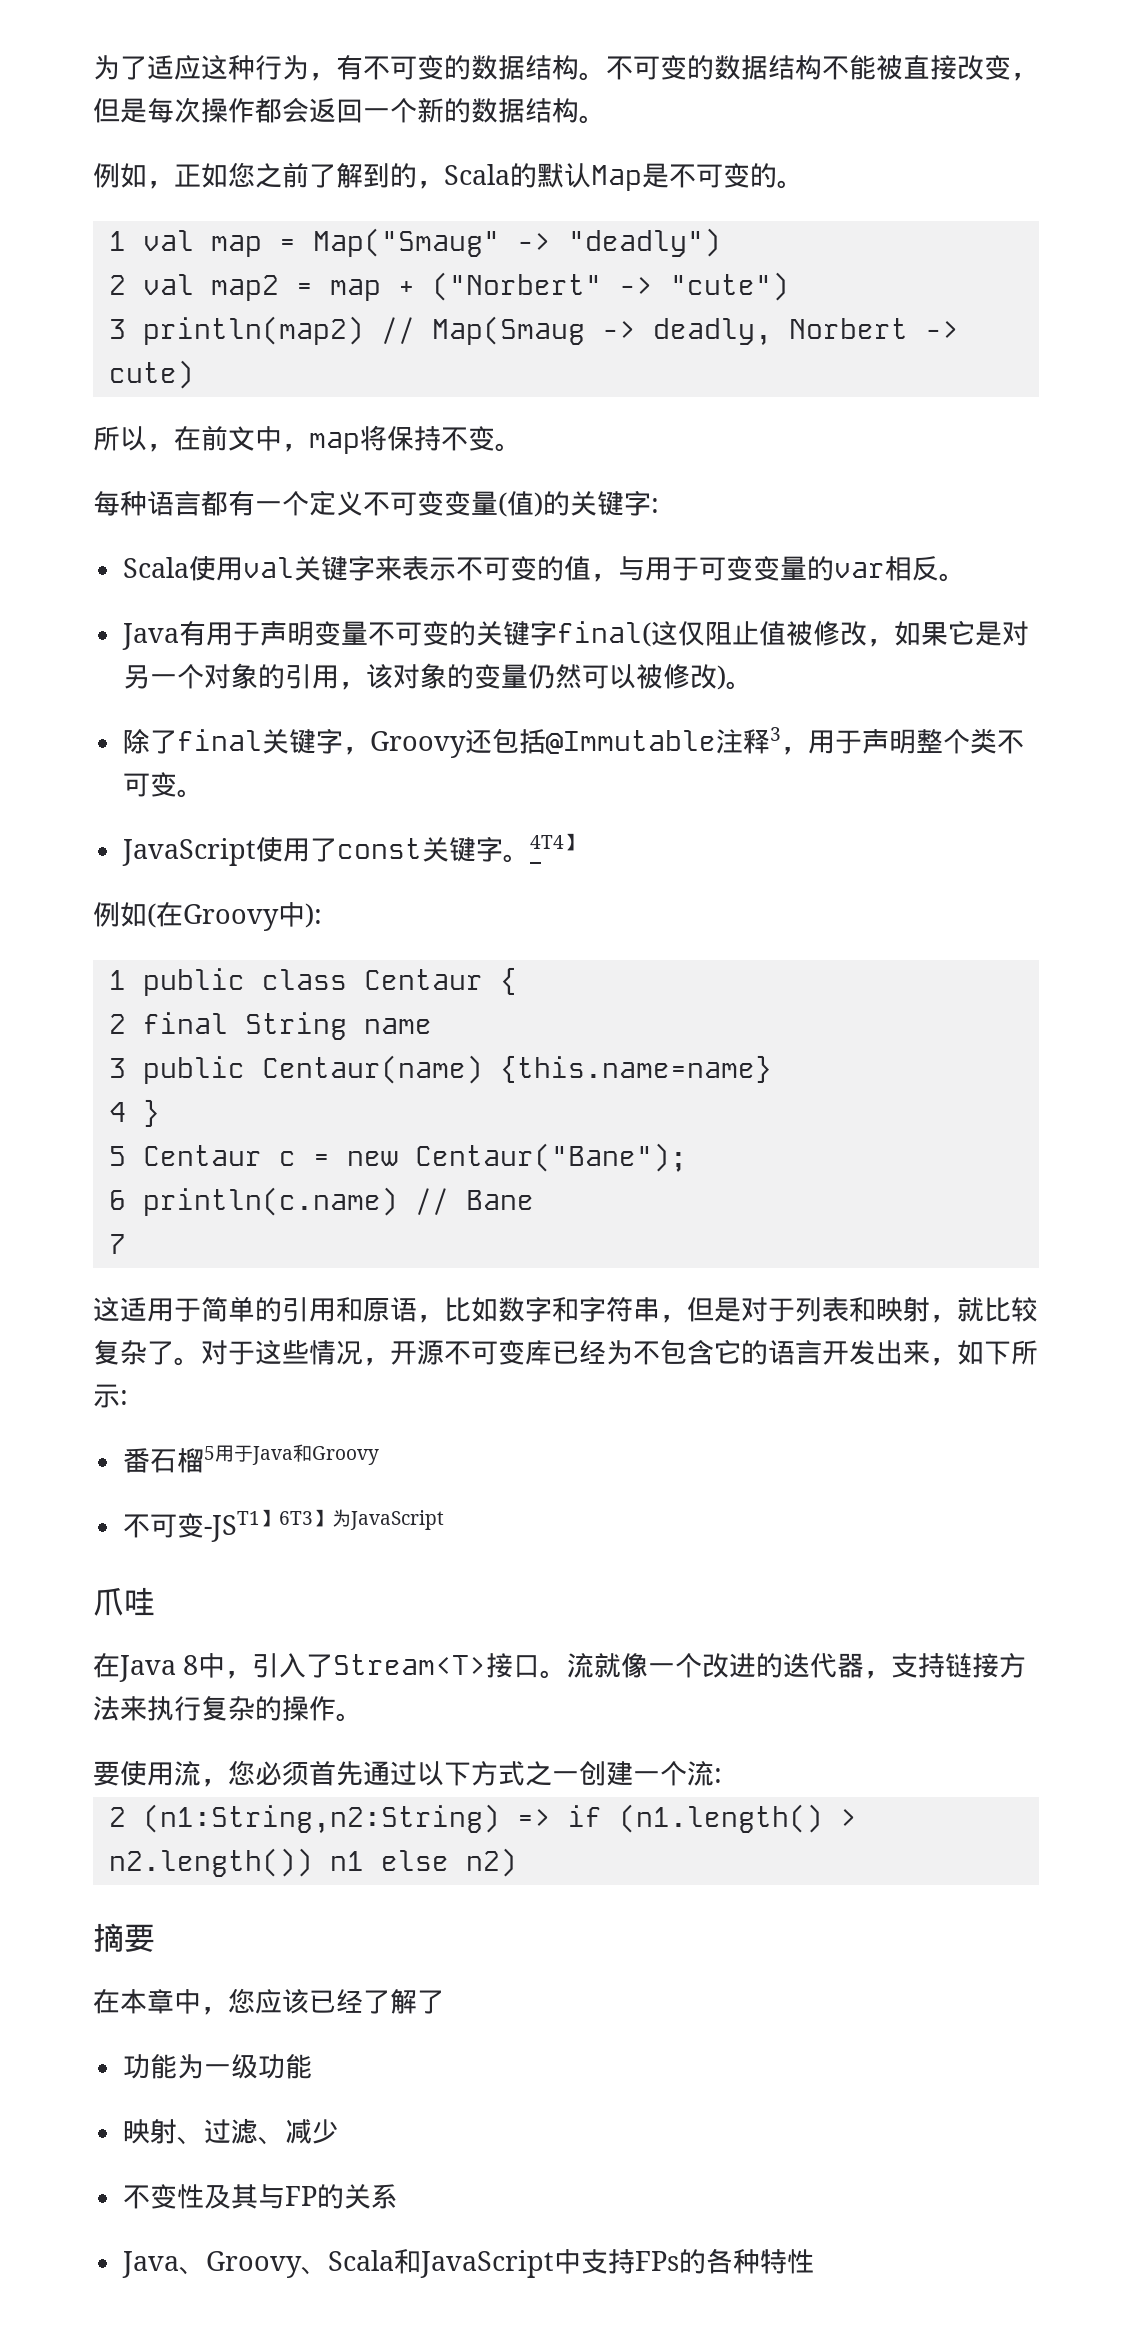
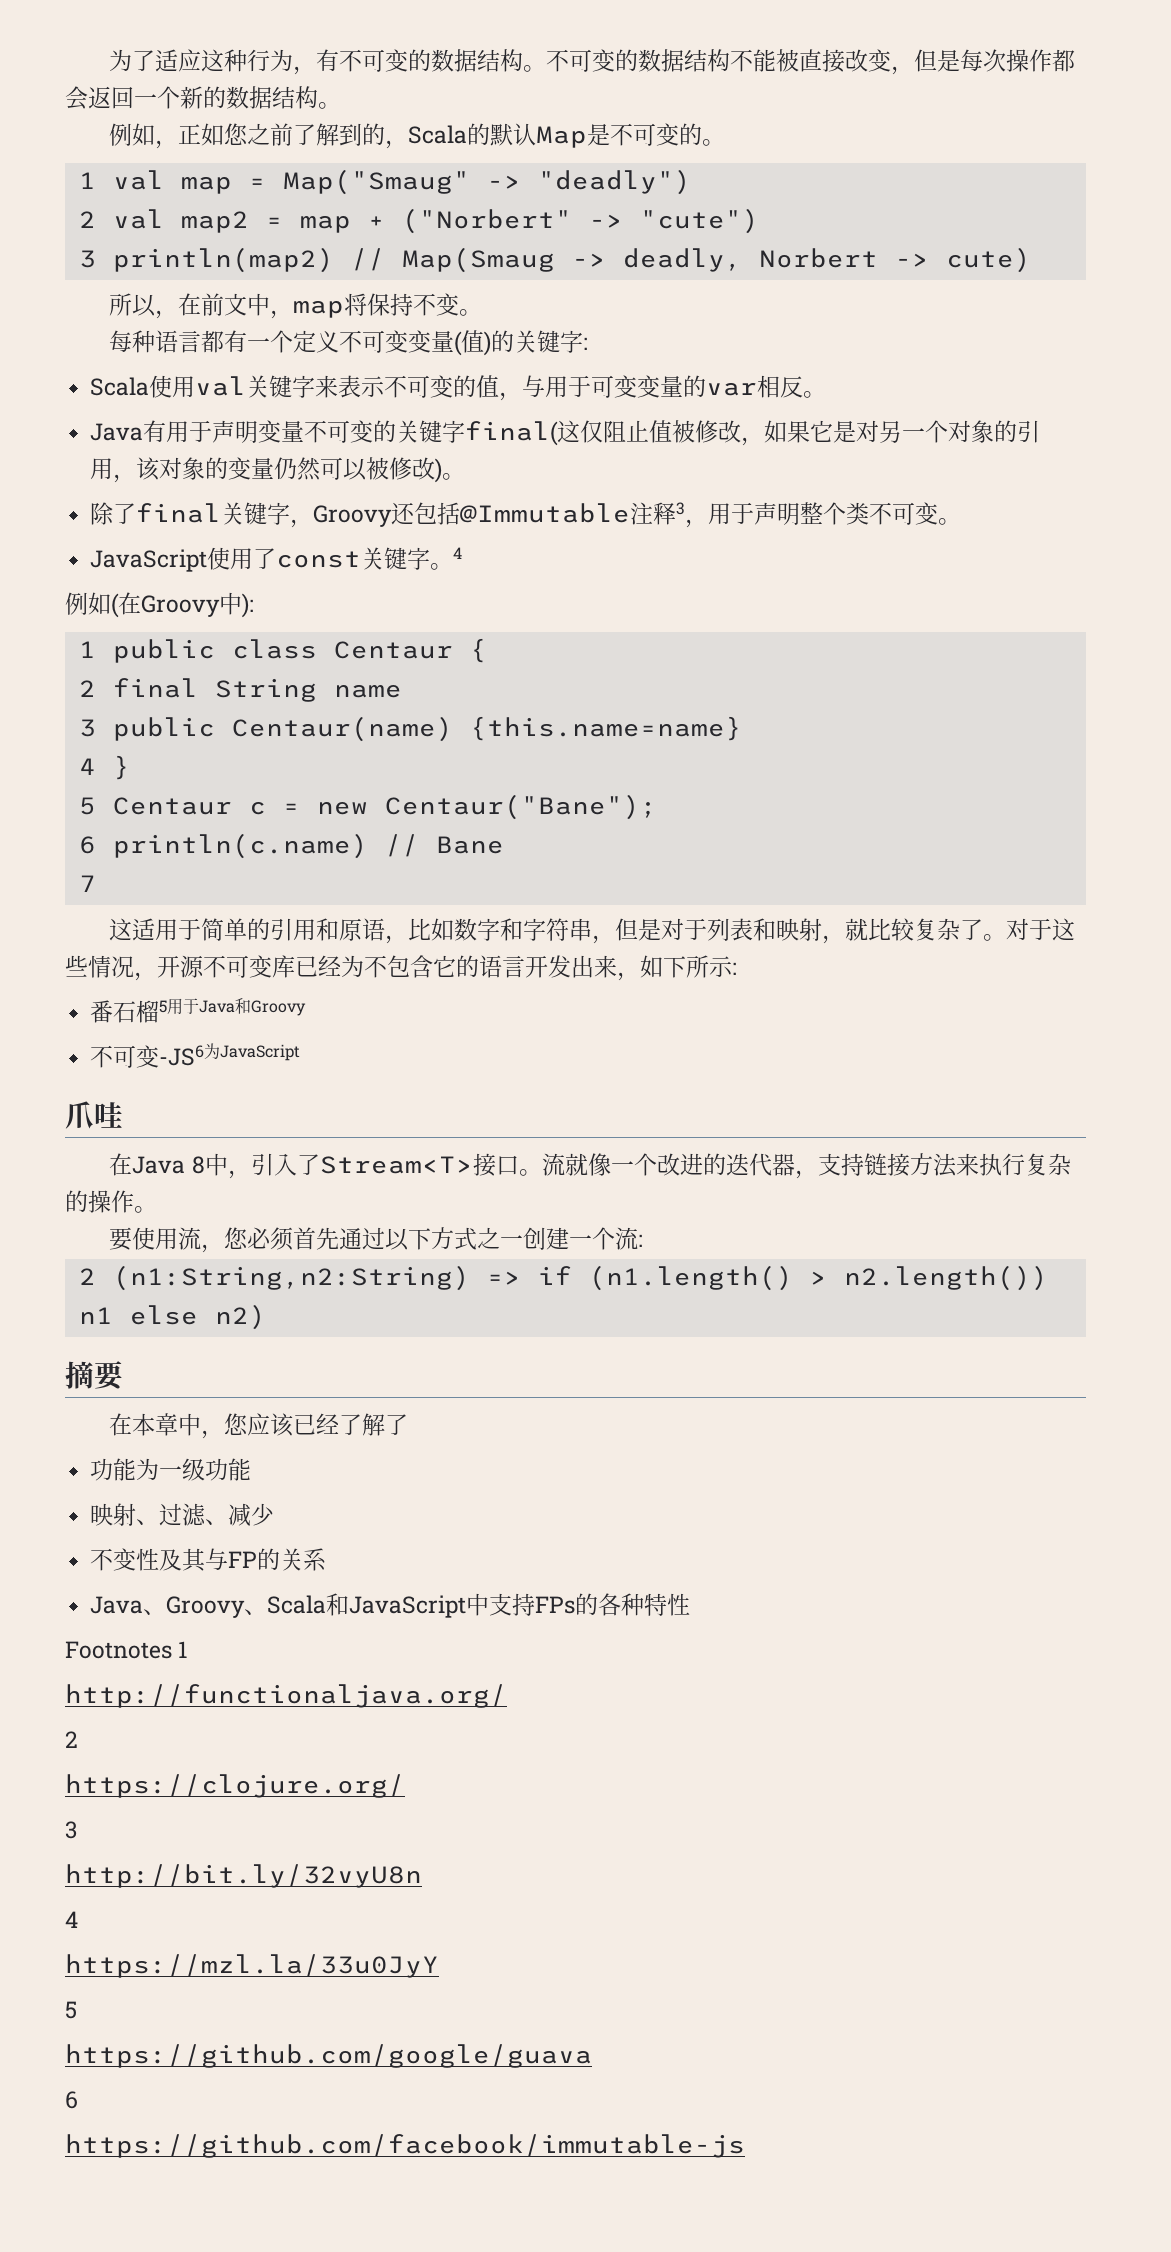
- JavaScript使用了const关键字。4T4】
+ JavaScript使用了const关键字。4
- 不可变-JST1】6T3】为JavaScript
+ 不可变-JS6为JavaScript
+ Footnotes 1
+ http://functionaljava.org/
+ 2
+ https://clojure.org/
+ 3
+ http://bit.ly/32vyU8n
+ 4
+ https://mzl.la/33u0JyY
+ 5
+ https://github.com/google/guava
+ 6
+ https://github.com/facebook/immutable-js

